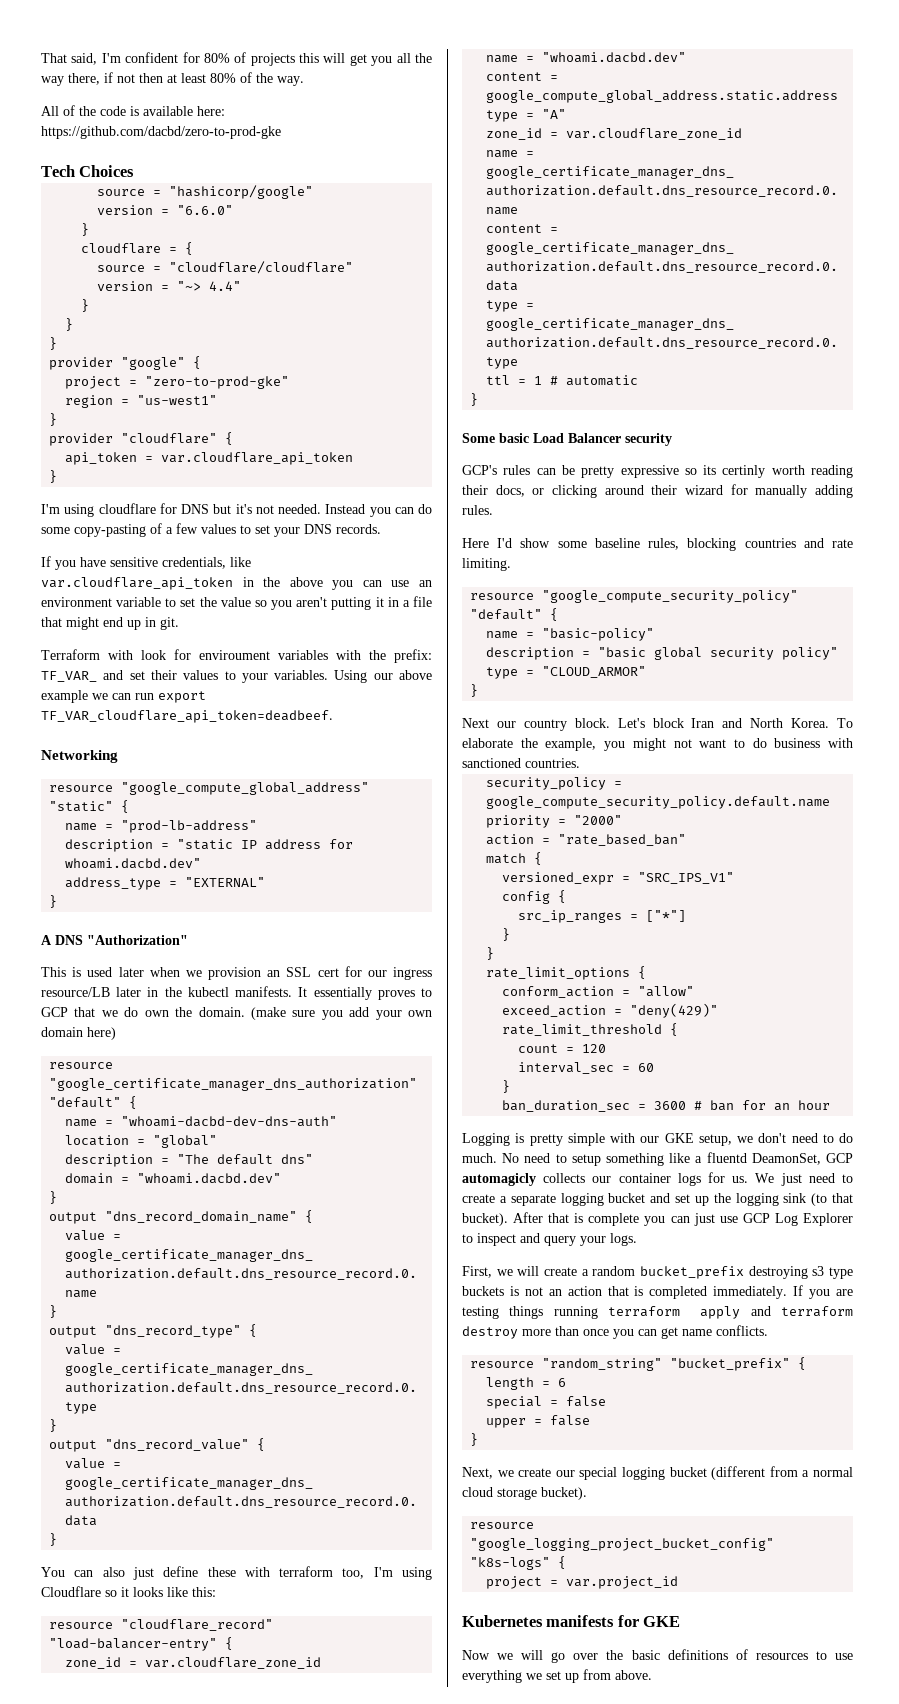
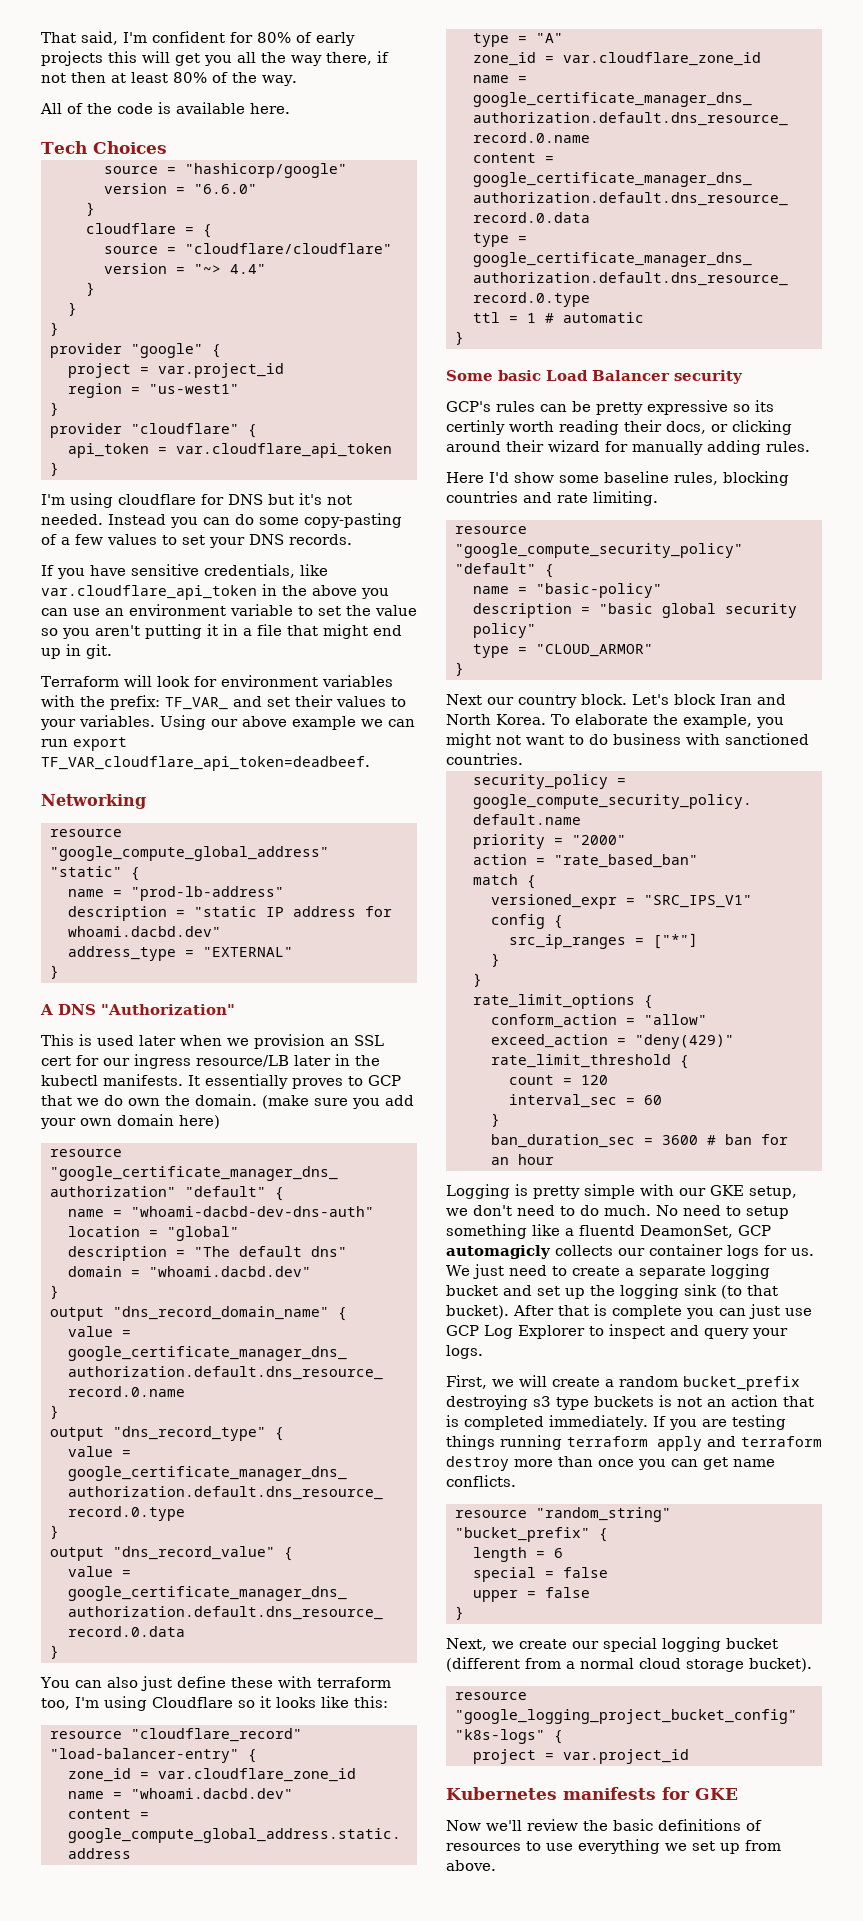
- That said, I'm confident for 80% of projects this will get you all the way there, if not then at least 80% of the way.
+ That said, I'm confident for 80% of early projects this will get you all the way there, if not then at least 80% of the way.
- All of the code is available here: https://github.com/dacbd/zero-to-prod-gke
+ All of the code is available here.
  provider "google" {
- project = "zero-to-prod-gke"
+ project = var.project_id
- Terraform with look for enviroument variables with the prefix: TF_VAR_ and set their values to your variables.
+ Terraform will look for environment variables with the prefix: TF_VAR_ and set their values to your variables.
- Now we will go over the basic definitions of resources to use everything we set up from above.
+ Now we'll review the basic definitions of resources to use everything we set up from above.

